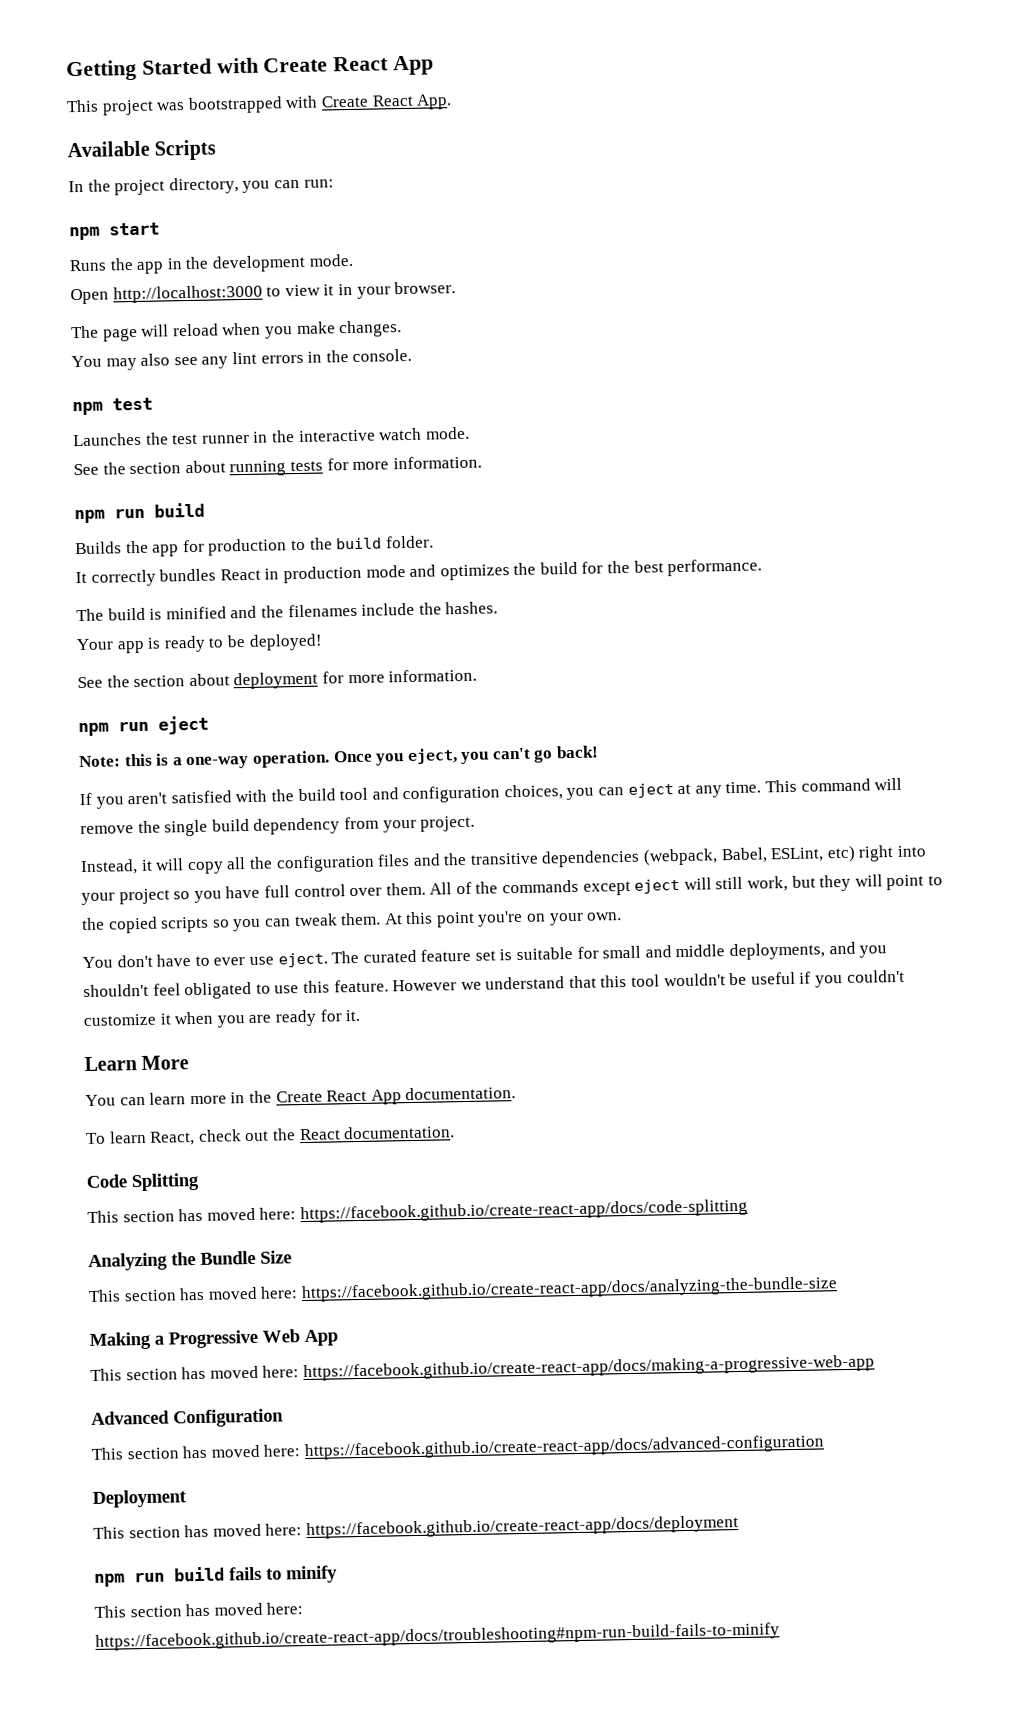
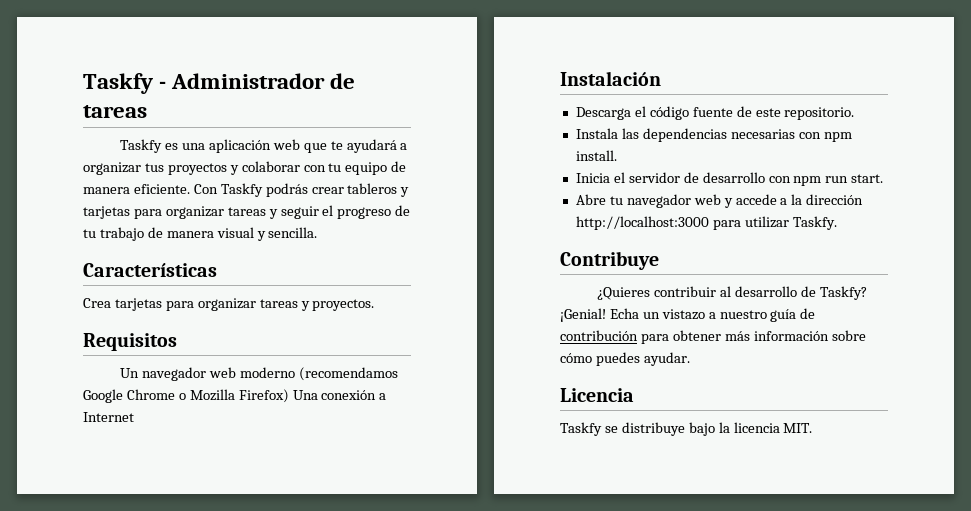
- Getting Started with Create React App
- This project was bootstrapped with Create React App.
- Available Scripts
- In the project directory, you can run:
- npm start
- Runs the app in the development mode.
- Open http://localhost:3000 to view it in your browser.
- The page will reload when you make changes.
- You may also see any lint errors in the console.
- npm test
- Launches the test runner in the interactive watch mode.
- See the section about running tests for more information.
- npm run build
- Builds the app for production to the build folder.
- It correctly bundles React in production mode and optimizes the build for the best performance.
- The build is minified and the filenames include the hashes.
- Your app is ready to be deployed!
- See the section about deployment for more information.
- npm run eject
- Note: this is a one-way operation. Once you eject, you can't go back!
- If you aren't satisfied with the build tool and configuration choices, you can eject at any time. This command will remove the single build dependency from your project.
- Instead, it will copy all the configuration files and the transitive dependencies (webpack, Babel, ESLint, etc) right into your project so you have full control over them. All of the commands except eject will still work, but they will point to the copied scripts so you can tweak them. At this point you're on your own.
- You don't have to ever use eject. The curated feature set is suitable for small and middle deployments, and you shouldn't feel obligated to use this feature. However we understand that this tool wouldn't be useful if you couldn't customize it when you are ready for it.
- Learn More
- You can learn more in the Create React App documentation.
- To learn React, check out the React documentation.
- Code Splitting
- This section has moved here: https://facebook.github.io/create-react-app/docs/code-splitting
- Analyzing the Bundle Size
- This section has moved here: https://facebook.github.io/create-react-app/docs/analyzing-the-bundle-size
- Making a Progressive Web App
- This section has moved here: https://facebook.github.io/create-react-app/docs/making-a-progressive-web-app
- Advanced Configuration
- This section has moved here: https://facebook.github.io/create-react-app/docs/advanced-configuration
- Deployment
- This section has moved here: https://facebook.github.io/create-react-app/docs/deployment
- npm run build fails to minify
- This section has moved here: https://facebook.github.io/create-react-app/docs/troubleshooting#npm-run-build-fails-to-minify
+ Taskfy - Administrador de tareas
+ Taskfy es una aplicación web que te ayudará a organizar tus proyectos y colaborar con tu equipo de manera eficiente. Con Taskfy podrás crear tableros y tarjetas para organizar tareas y seguir el progreso de tu trabajo de manera visual y sencilla.
+ Características
+ Crea tarjetas para organizar tareas y proyectos.
+ Requisitos
+ Un navegador web moderno (recomendamos Google Chrome o Mozilla Firefox) Una conexión a Internet
+ Instalación
+ Descarga el código fuente de este repositorio.
+ Instala las dependencias necesarias con npm install.
+ Inicia el servidor de desarrollo con npm run start.
+ Abre tu navegador web y accede a la dirección http://localhost:3000 para utilizar Taskfy.
+ Contribuye
+ ¿Quieres contribuir al desarrollo de Taskfy? ¡Genial! Echa un vistazo a nuestro guía de contribución para obtener más información sobre cómo puedes ayudar.
+ Licencia
+ Taskfy se distribuye bajo la licencia MIT.

